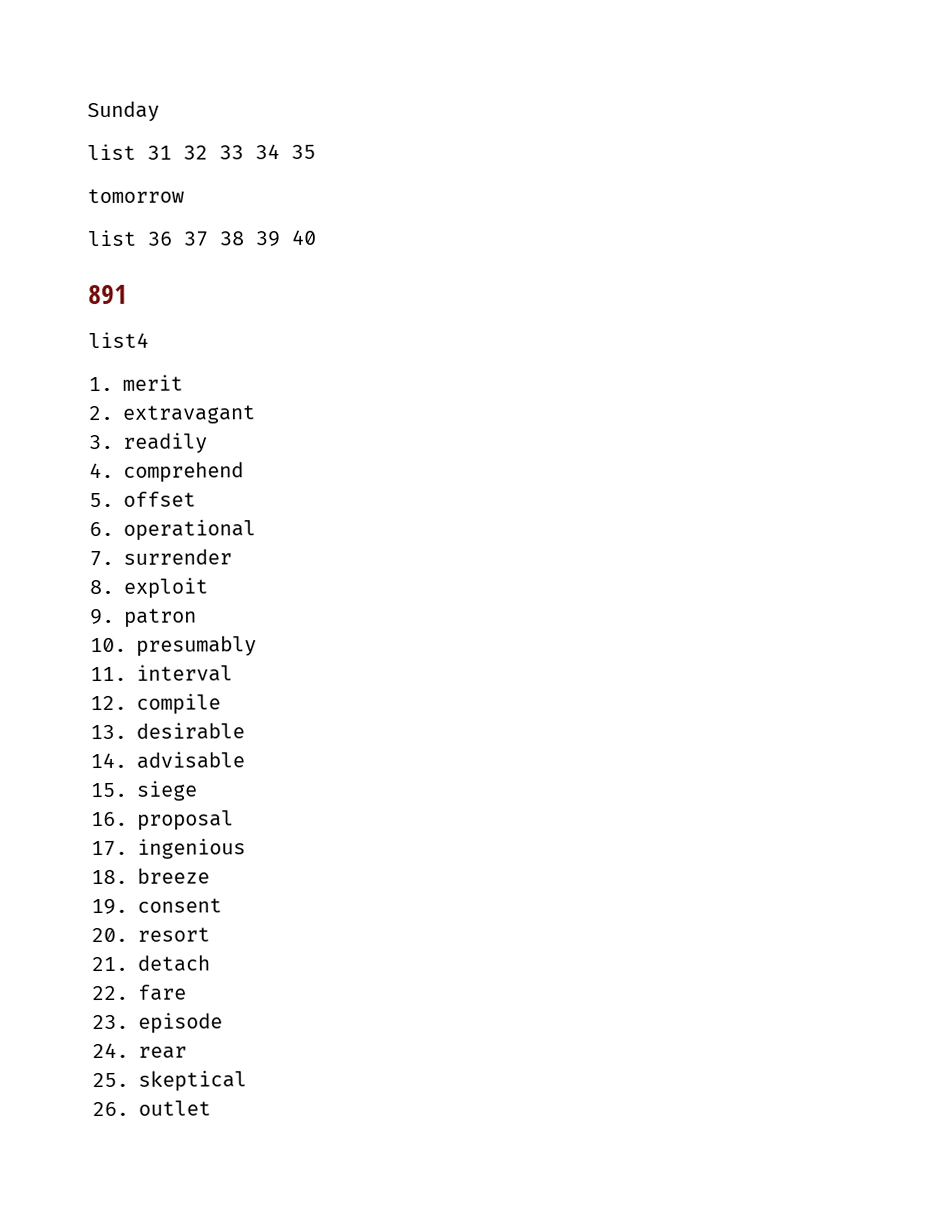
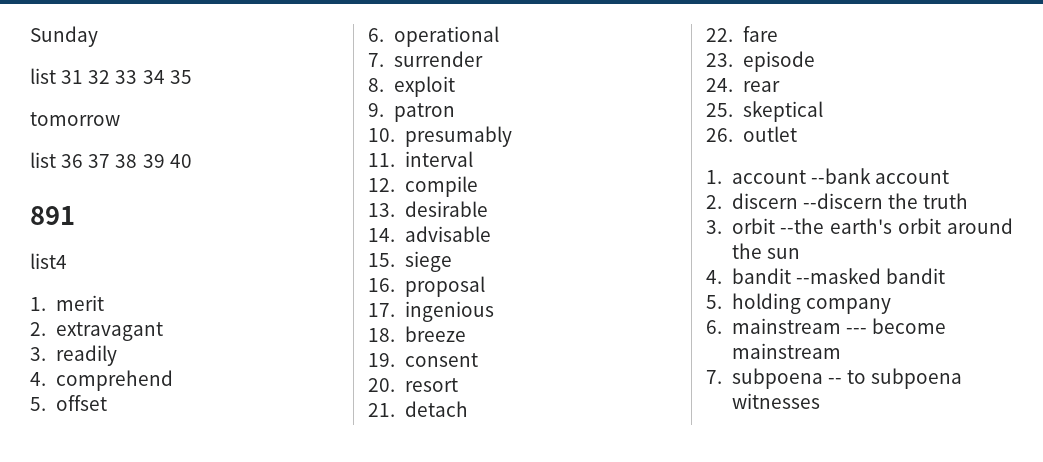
+ 1. account --bank account
+ 2. discern --discern the truth
+ 3. orbit --the earth's orbit around the sun
+ 4. bandit --masked bandit
+ 5. holding company
+ 6. mainstream --- become mainstream
+ 7. subpoena -- to subpoena witnesses

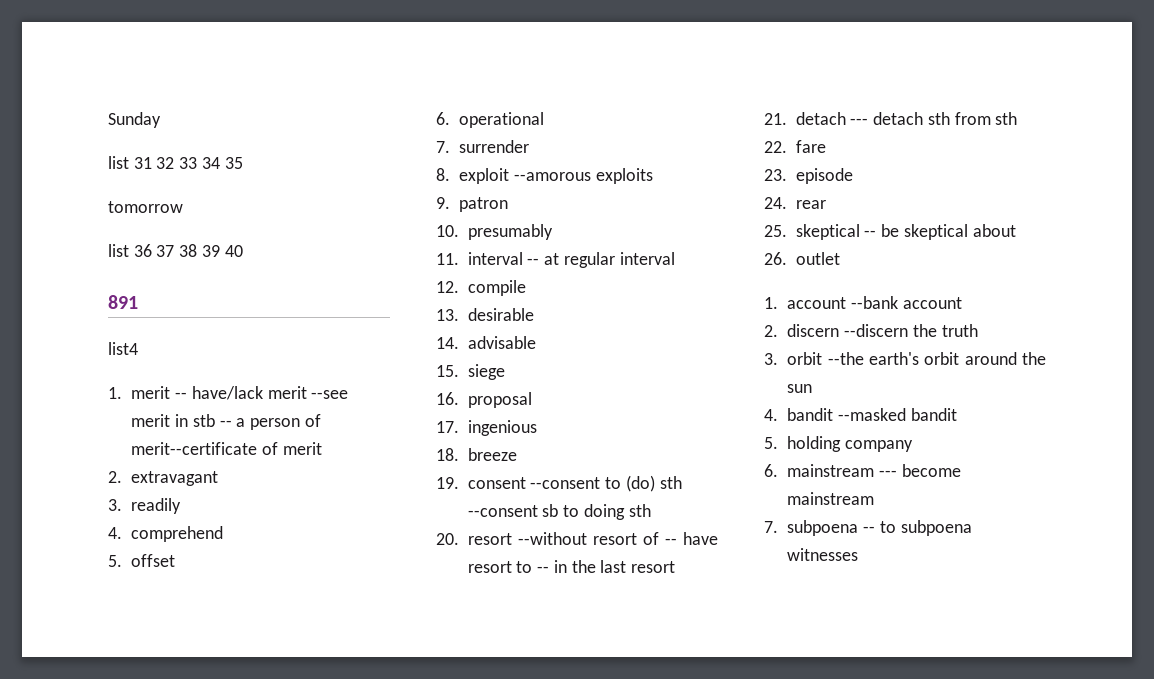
- 1. merit
+ 1. merit -- have/lack merit --see merit in stb -- a person of merit--certificate of merit
- 8. exploit
+ 8. exploit --amorous exploits
- 11. interval
+ 11. interval -- at regular interval
- 19. consent
- 20. resort
- 21. detach
+ 19. consent --consent to (do) sth --consent sb to doing sth
+ 20. resort --without resort of -- have resort to -- in the last resort
+ 21. detach --- detach sth from sth
- 25. skeptical
+ 25. skeptical -- be skeptical about

